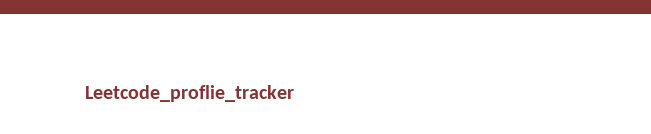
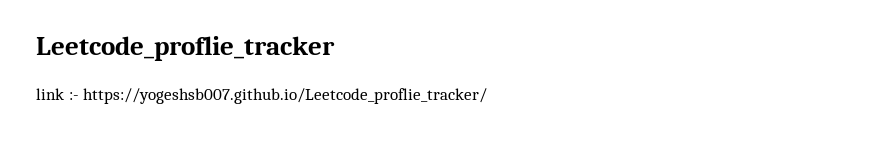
+ link :- https://yogeshsb007.github.io/Leetcode_proflie_tracker/

